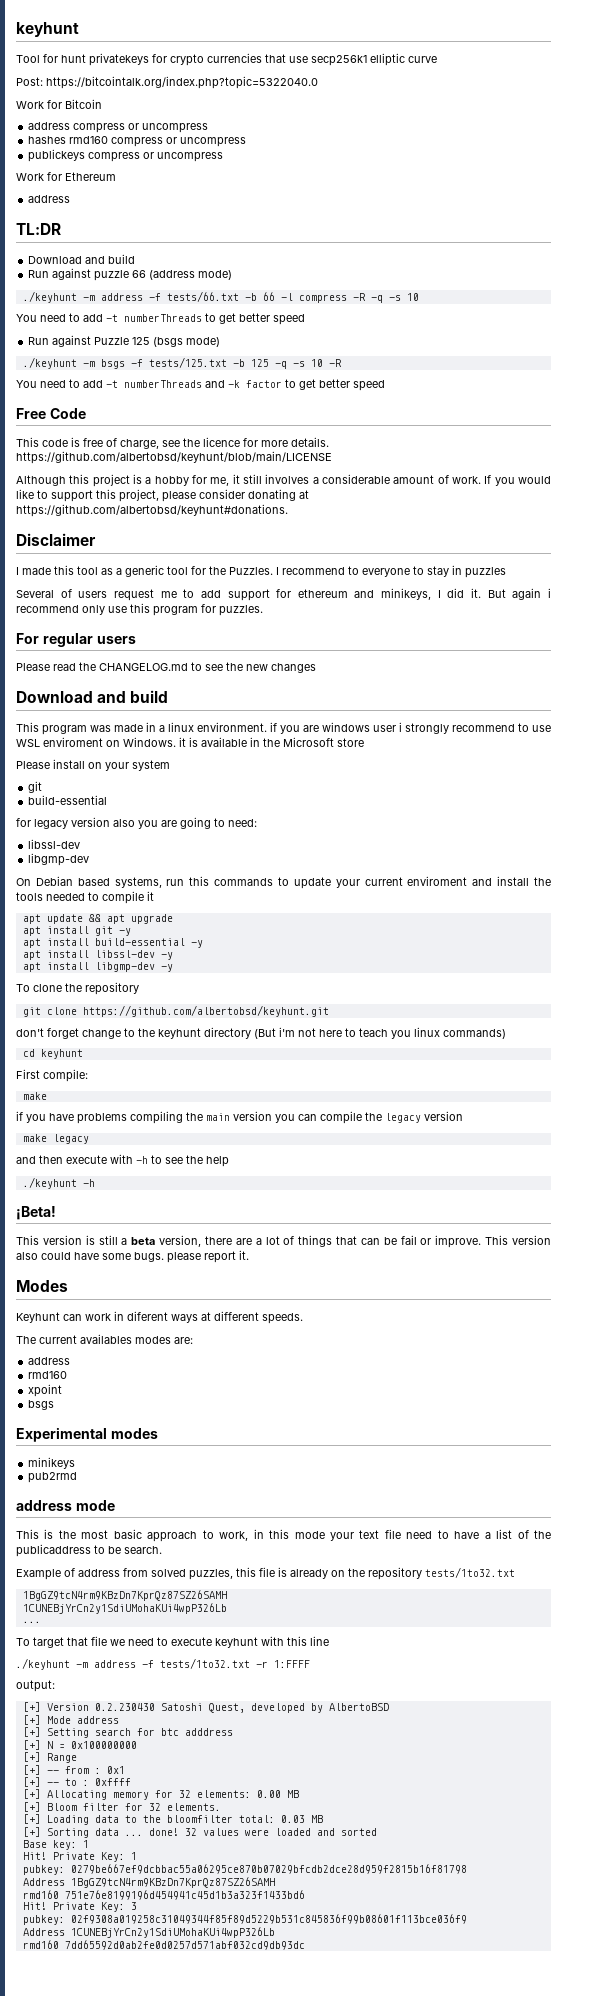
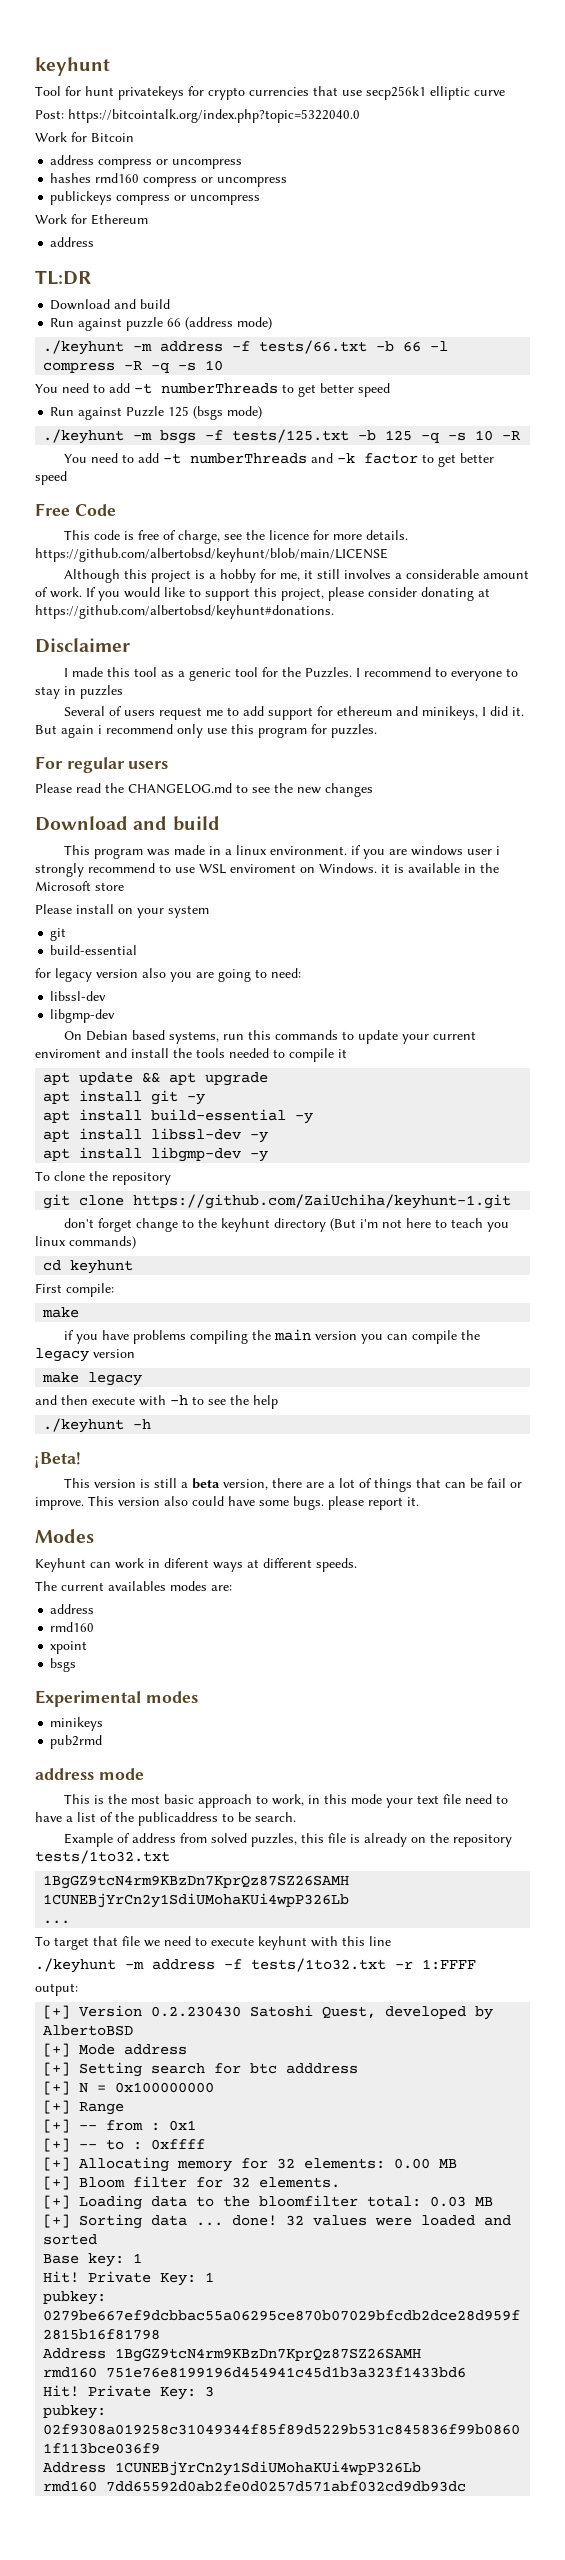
- git clone https://github.com/albertobsd/keyhunt.git
+ git clone https://github.com/ZaiUchiha/keyhunt-1.git

